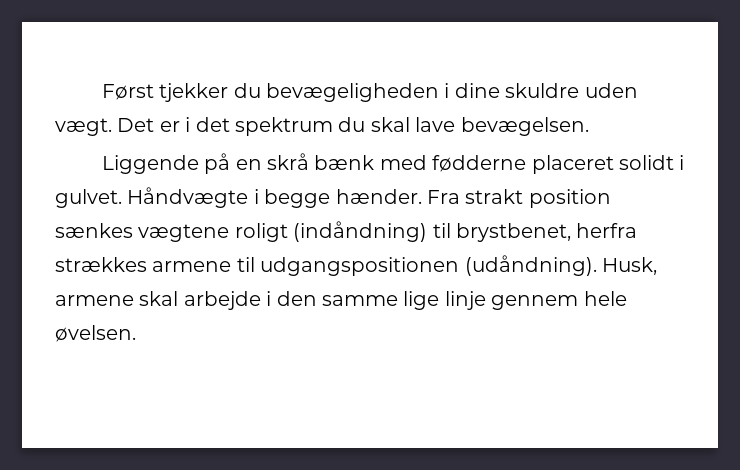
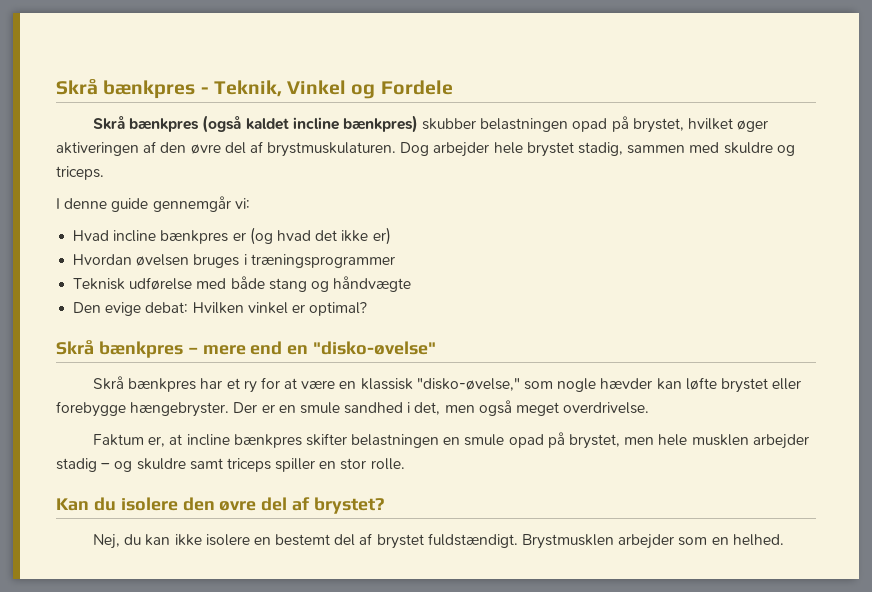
- Først tjekker du bevægeligheden i dine skuldre uden vægt. Det er i det spektrum du skal lave bevægelsen.
- Liggende på en skrå bænk med fødderne placeret solidt i gulvet. Håndvægte i begge hænder. Fra strakt position sænkes vægtene roligt (indåndning) til brystbenet, herfra strækkes armene til udgangspositionen (udåndning). Husk, armene skal arbejde i den samme lige linje gennem hele øvelsen.
+ Skrå bænkpres - Teknik, Vinkel og Fordele
+ Skrå bænkpres (også kaldet incline bænkpres) skubber belastningen opad på brystet, hvilket øger aktiveringen af den øvre del af brystmuskulaturen. Dog arbejder hele brystet stadig, sammen med skuldre og triceps.
+ I denne guide gennemgår vi:
+ Hvad incline bænkpres er (og hvad det ikke er)
+ Hvordan øvelsen bruges i træningsprogrammer
+ Teknisk udførelse med både stang og håndvægte
+ Den evige debat: Hvilken vinkel er optimal?
+ Skrå bænkpres – mere end en "disko-øvelse"
+ Skrå bænkpres har et ry for at være en klassisk "disko-øvelse," som nogle hævder kan løfte brystet eller forebygge hængebryster. Der er en smule sandhed i det, men også meget overdrivelse.
+ Faktum er, at incline bænkpres skifter belastningen en smule opad på brystet, men hele musklen arbejder stadig – og skuldre samt triceps spiller en stor rolle.
+ Kan du isolere den øvre del af brystet?
+ Nej, du kan ikke isolere en bestemt del af brystet fuldstændigt. Brystmusklen arbejder som en helhed.

